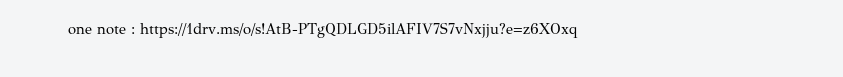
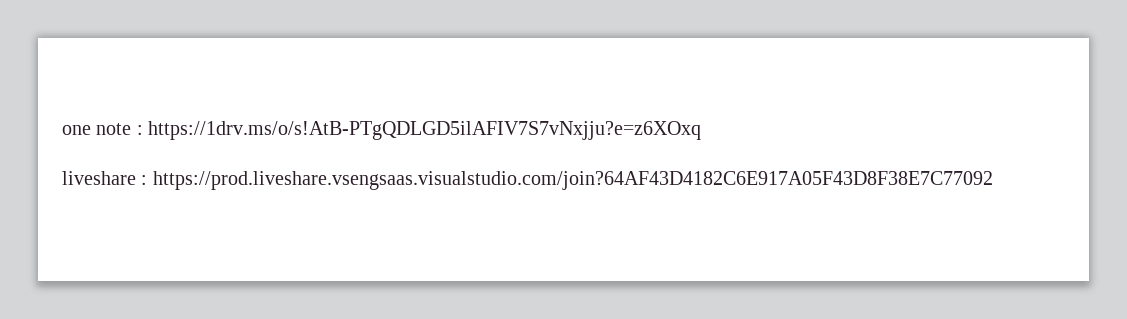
+ liveshare : https://prod.liveshare.vsengsaas.visualstudio.com/join?64AF43D4182C6E917A05F43D8F38E7C77092

